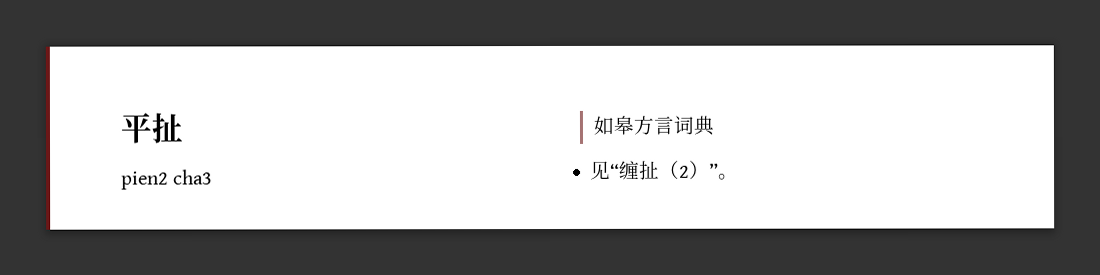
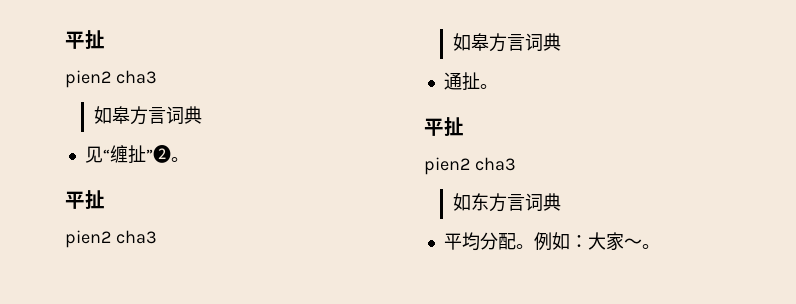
- 见“缠扯（2）”。
+ 见“缠扯”❷。
+ 平扯
+ pien2 cha3
+ 如皋方言词典
+ 通扯。
+ 平扯
+ pien2 cha3
+ 如东方言词典
+ 平均分配。例如：大家～。

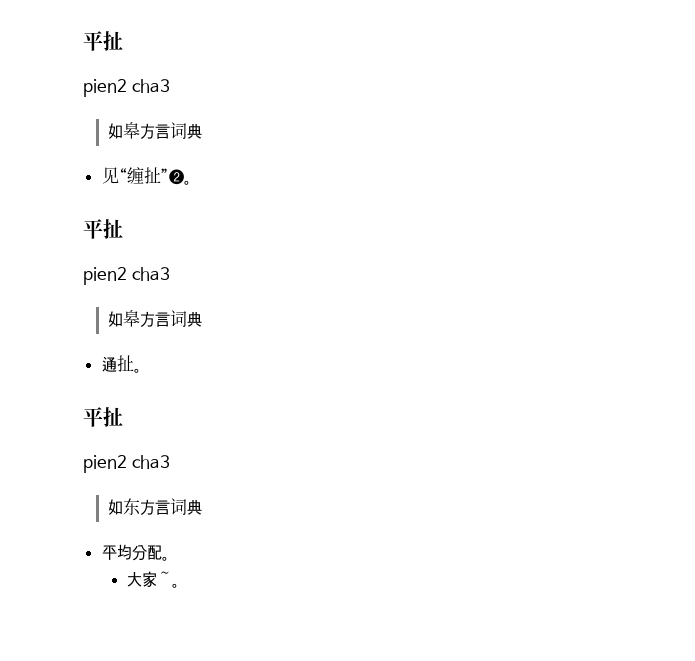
- 平均分配。例如：大家～。
+ 平均分配。
+ 大家～。

